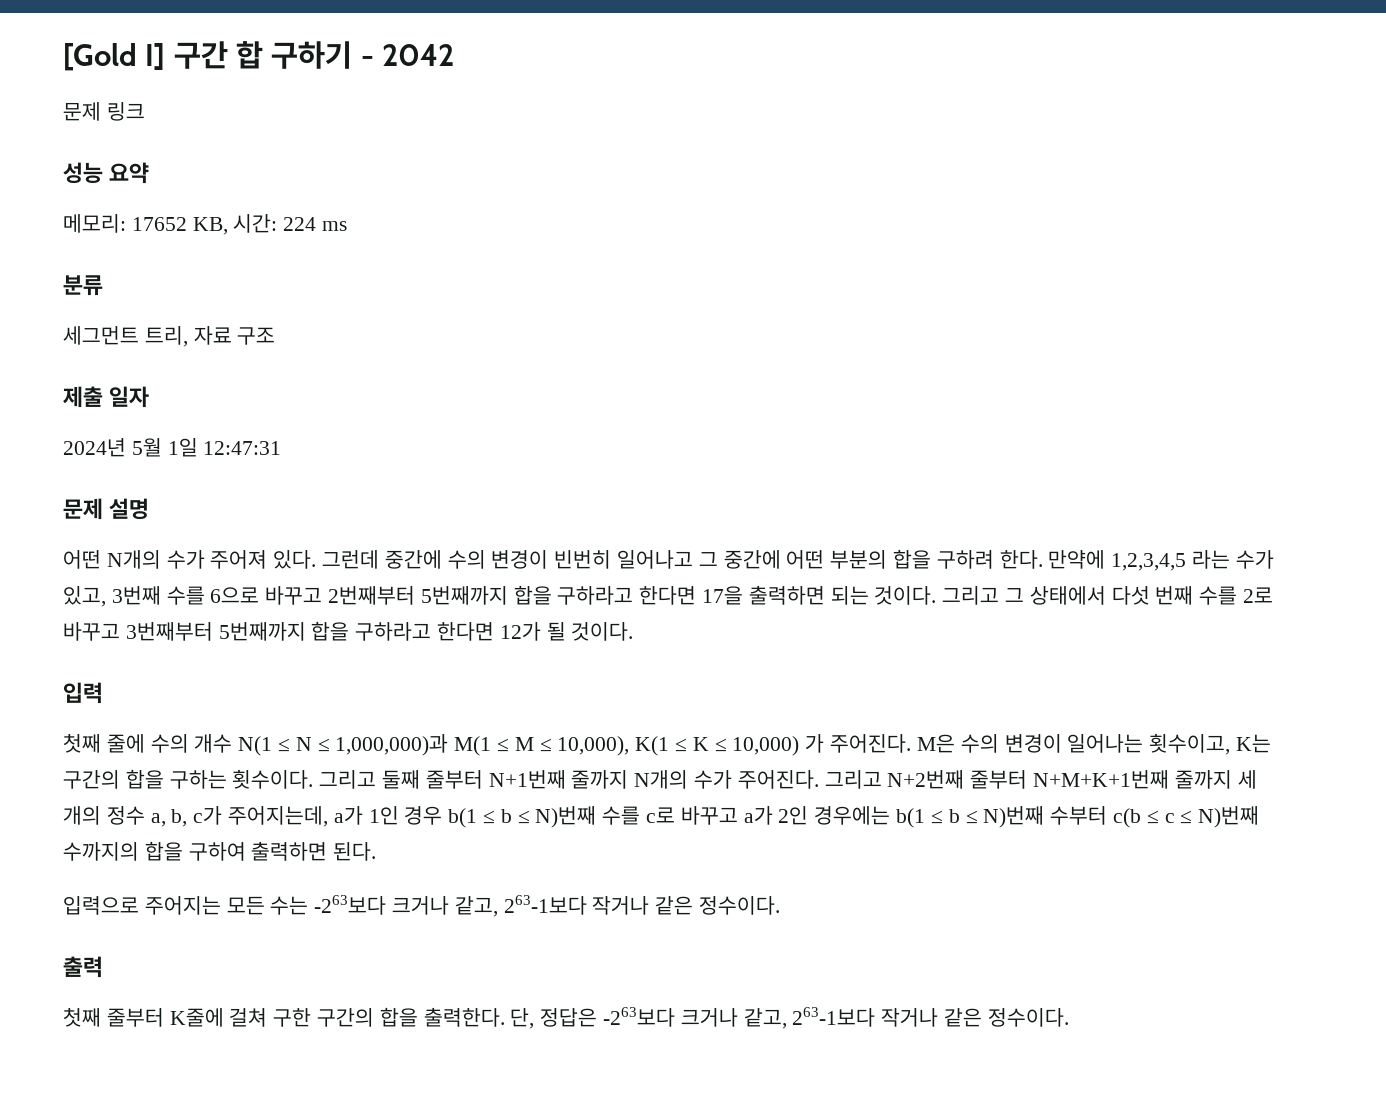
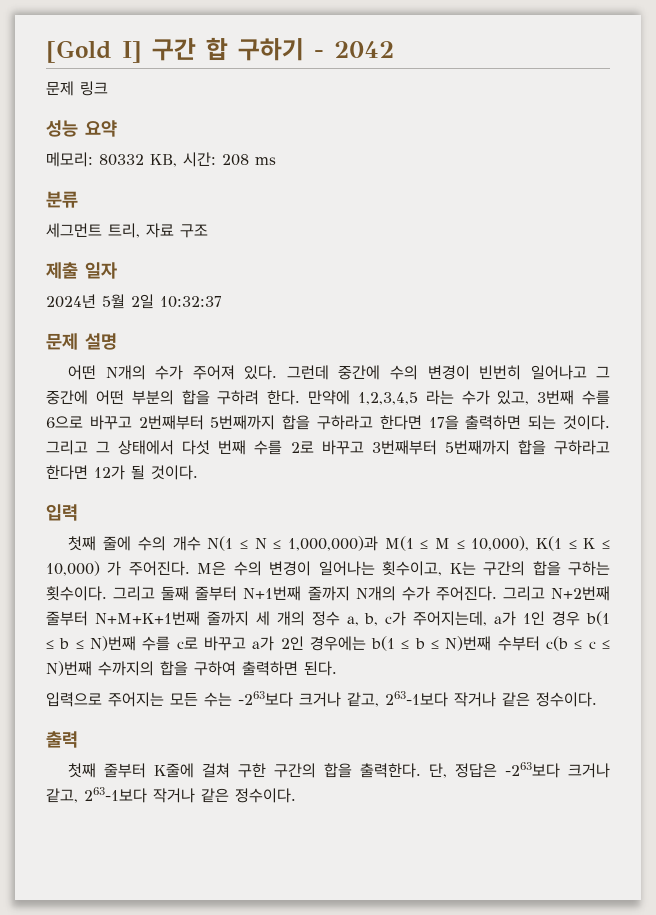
- 메모리: 17652 KB, 시간: 224 ms
+ 메모리: 80332 KB, 시간: 208 ms
- 2024년 5월 1일 12:47:31
+ 2024년 5월 2일 10:32:37

